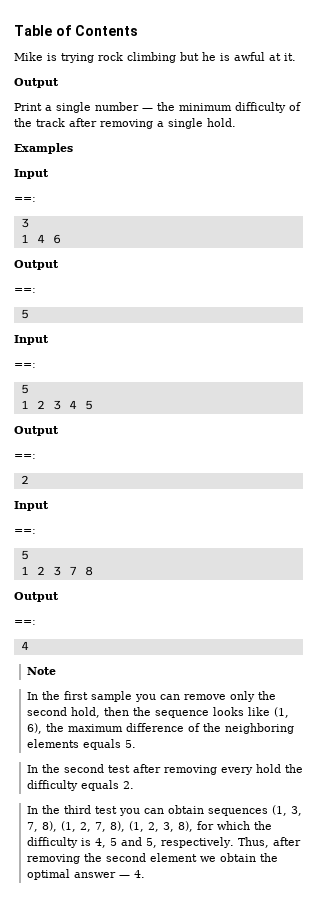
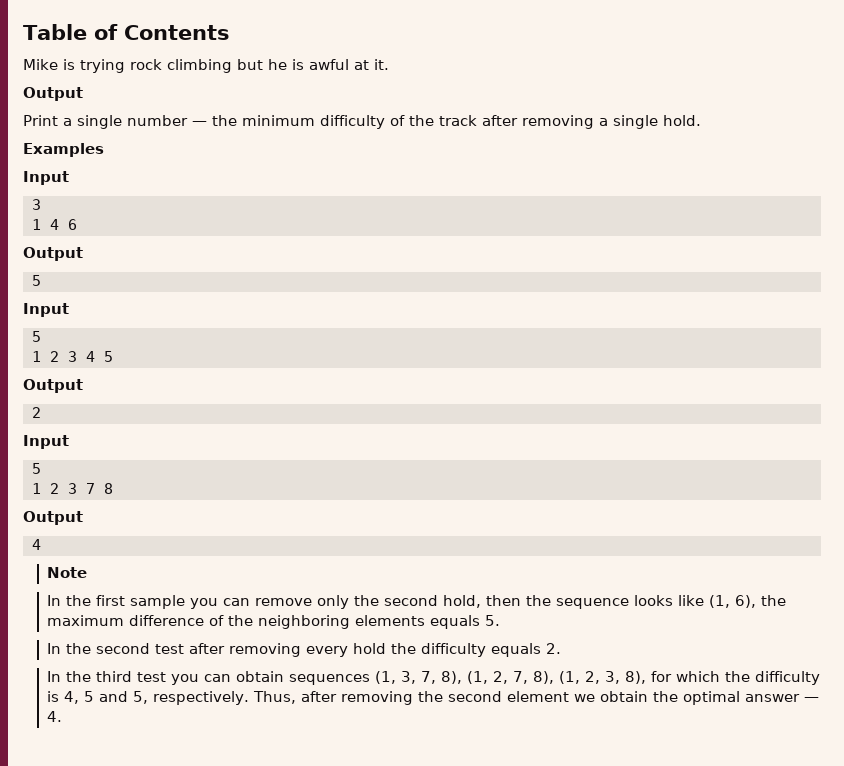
  Examples
  Input
- ==:
  1 4 6
  Output
- ==:
  5
  Input
- ==:
  1 2 3 4 5
  Output
- ==:
  2
  Input
- ==:
  1 2 3 7 8
  Output
- ==:

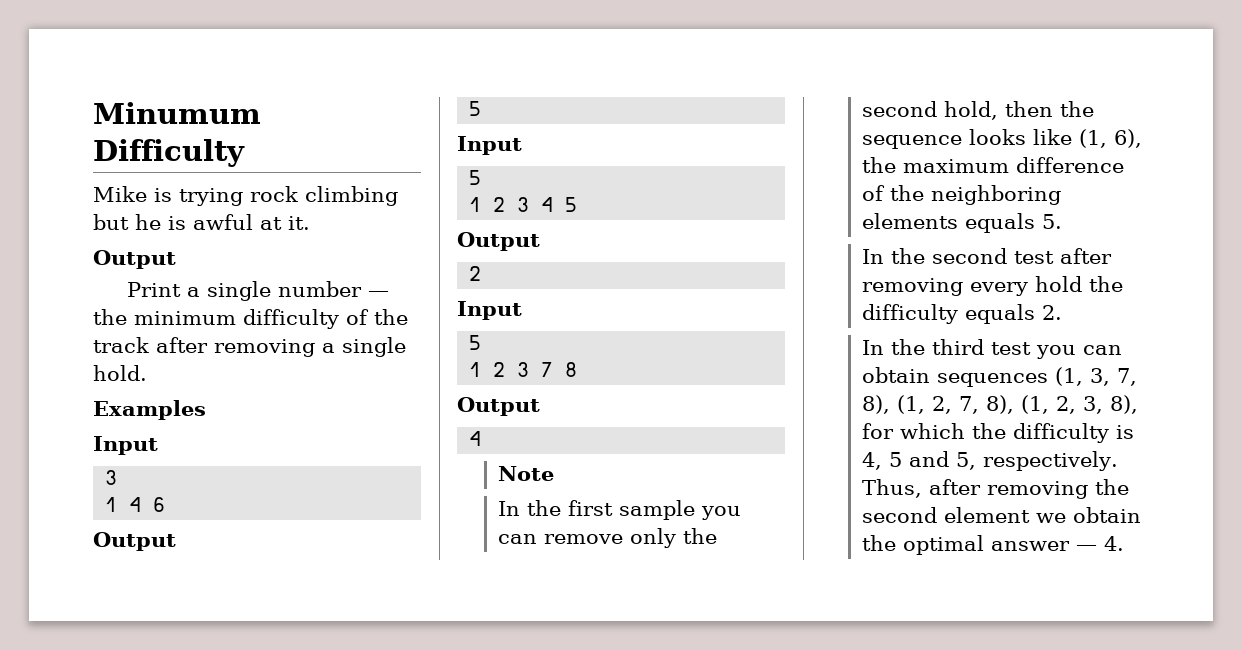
- Table of Contents
+ Minumum Difficulty

